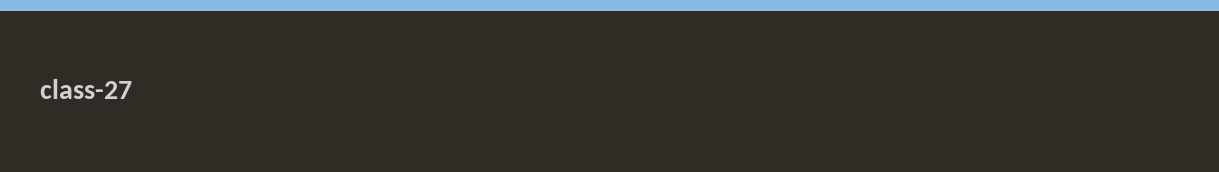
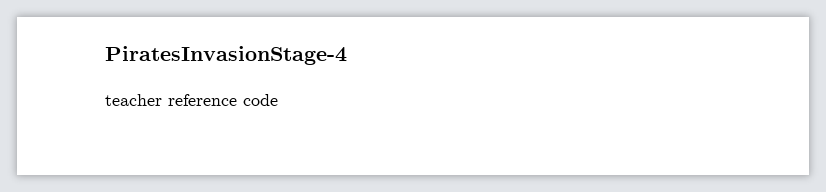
- class-27
+ PiratesInvasionStage-4
+ teacher reference code

